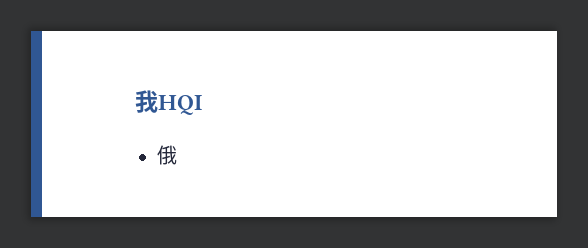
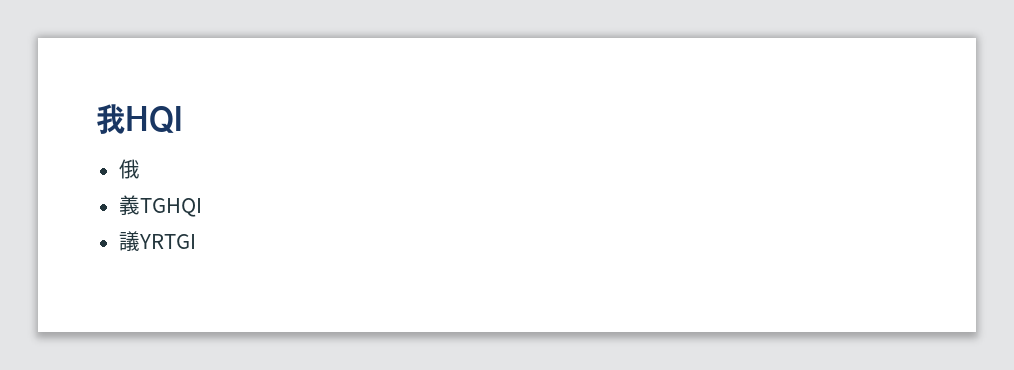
+ 義TGHQI
+ 議YRTGI

